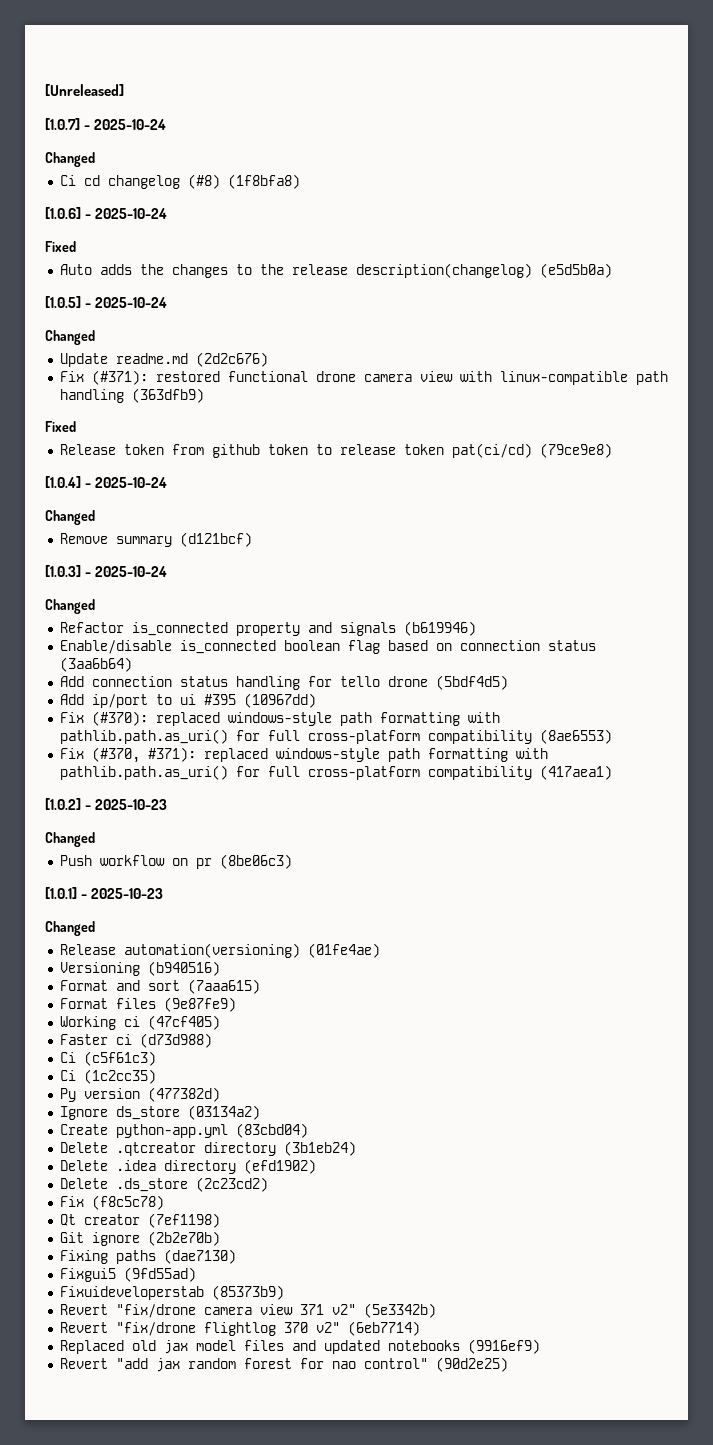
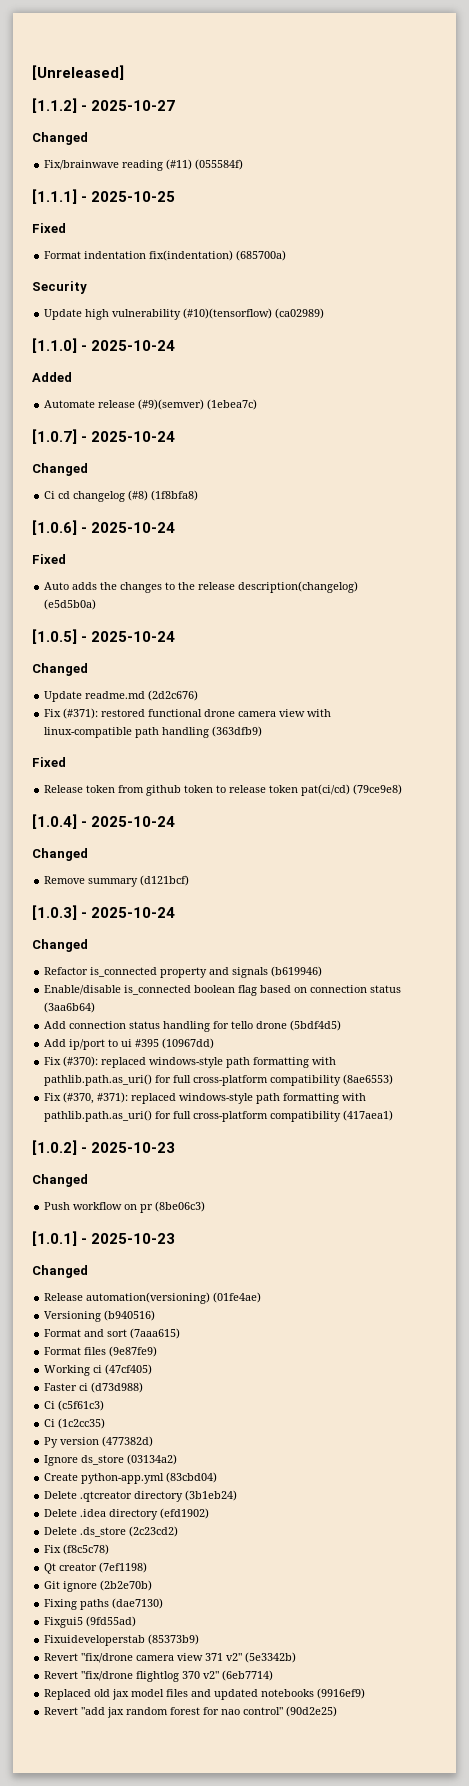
+ [1.1.2] - 2025-10-27
+ Changed
+ Fix/brainwave reading (#11) (055584f)
+ [1.1.1] - 2025-10-25
+ Fixed
+ Format indentation fix(indentation) (685700a)
+ Security
+ Update high vulnerability (#10)(tensorflow) (ca02989)
+ [1.1.0] - 2025-10-24
+ Added
+ Automate release (#9)(semver) (1ebea7c)

